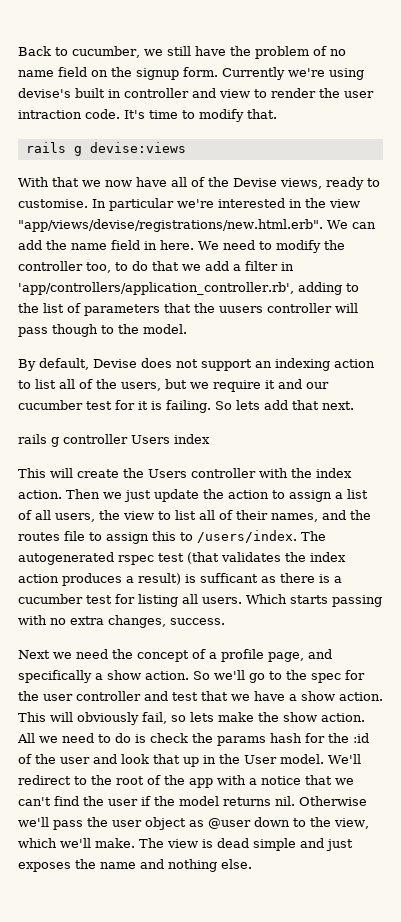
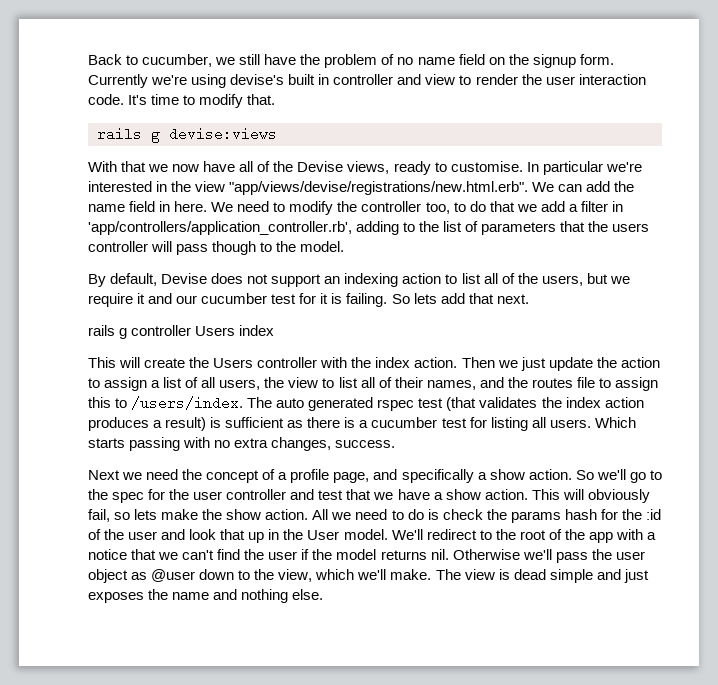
- Currently we're using devise's built in controller and view to render the user intraction code.
+ Currently we're using devise's built in controller and view to render the user interaction code.
- We need to modify the controller too, to do that we add a filter in 'app/controllers/application_controller.rb', adding to the list of parameters that the uusers controller will pass though to the model.
+ We need to modify the controller too, to do that we add a filter in 'app/controllers/application_controller.rb', adding to the list of parameters that the users controller will pass though to the model.
- The autogenerated rspec test (that validates the index action produces a result) is sufficant as there is a cucumber test for listing all users.
+ The auto generated rspec test (that validates the index action produces a result) is sufficient as there is a cucumber test for listing all users.

